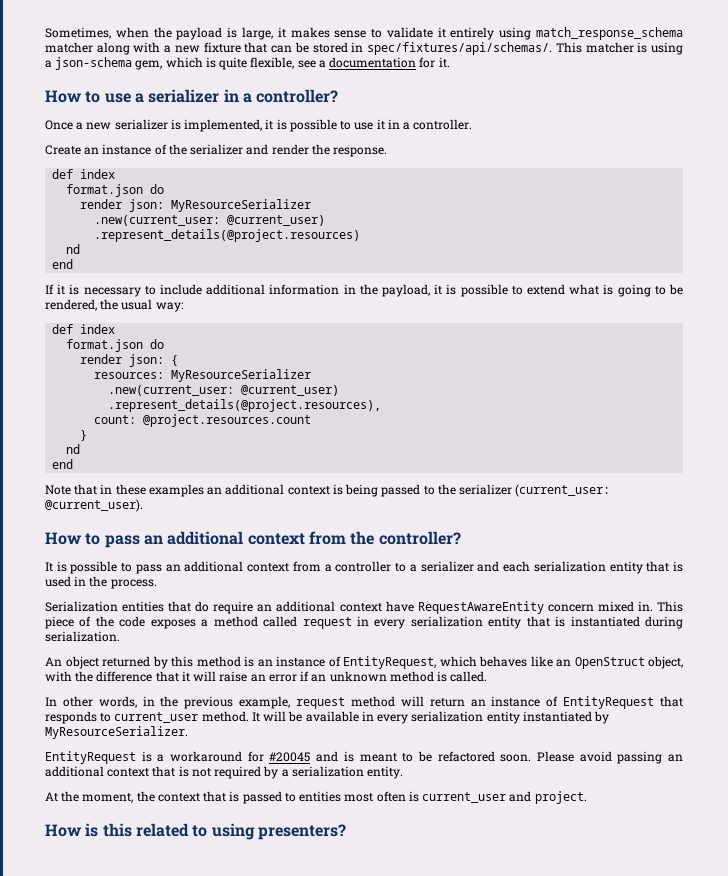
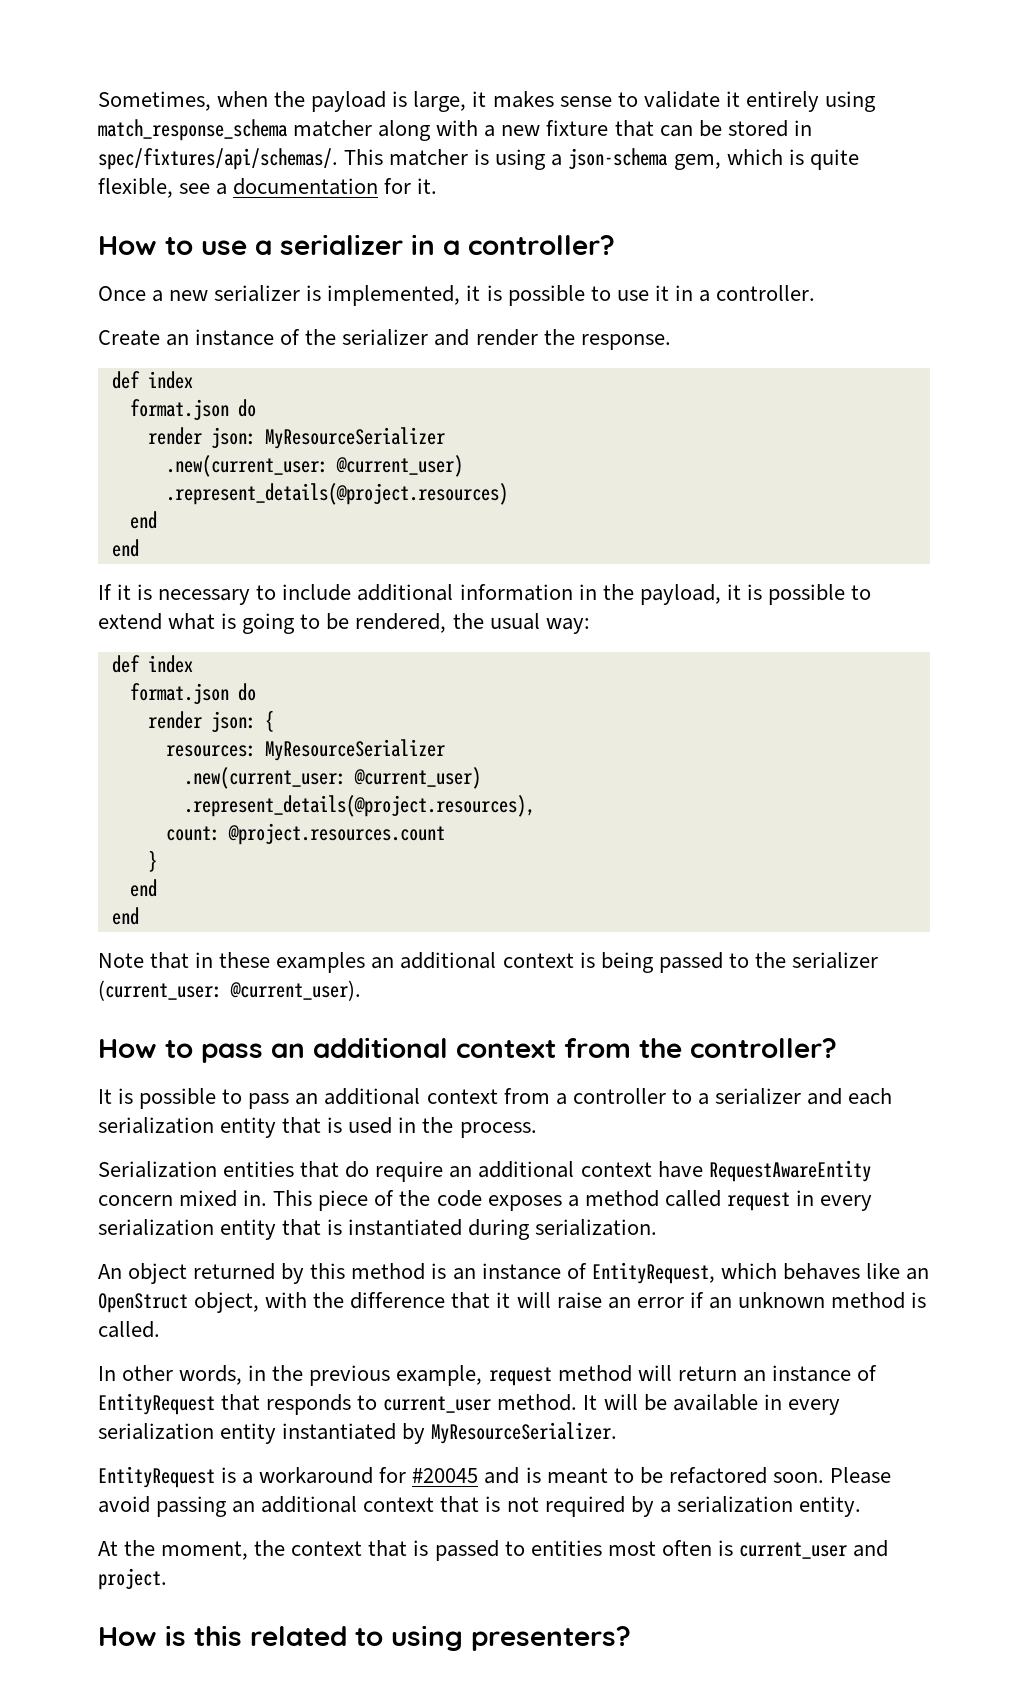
  .represent_details(@project.resources)
- nd
+ end
  }
- nd
+ end

